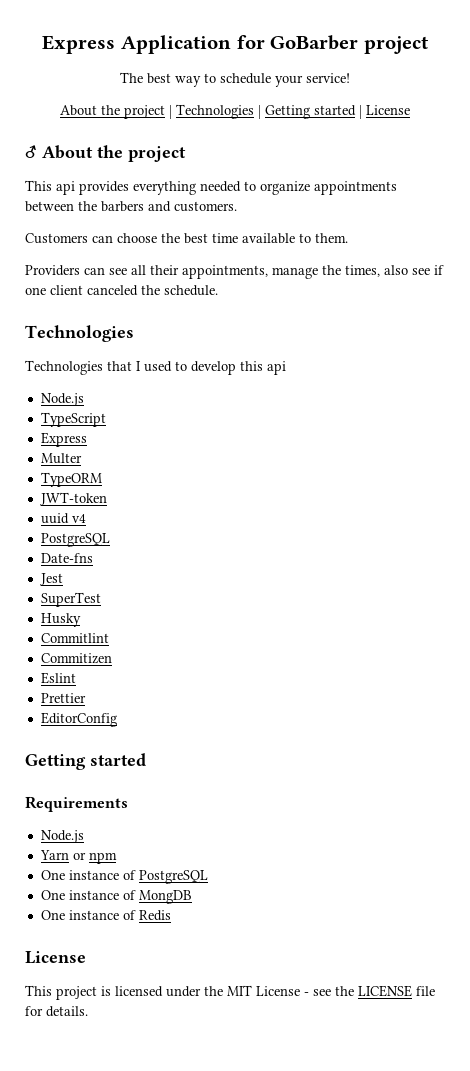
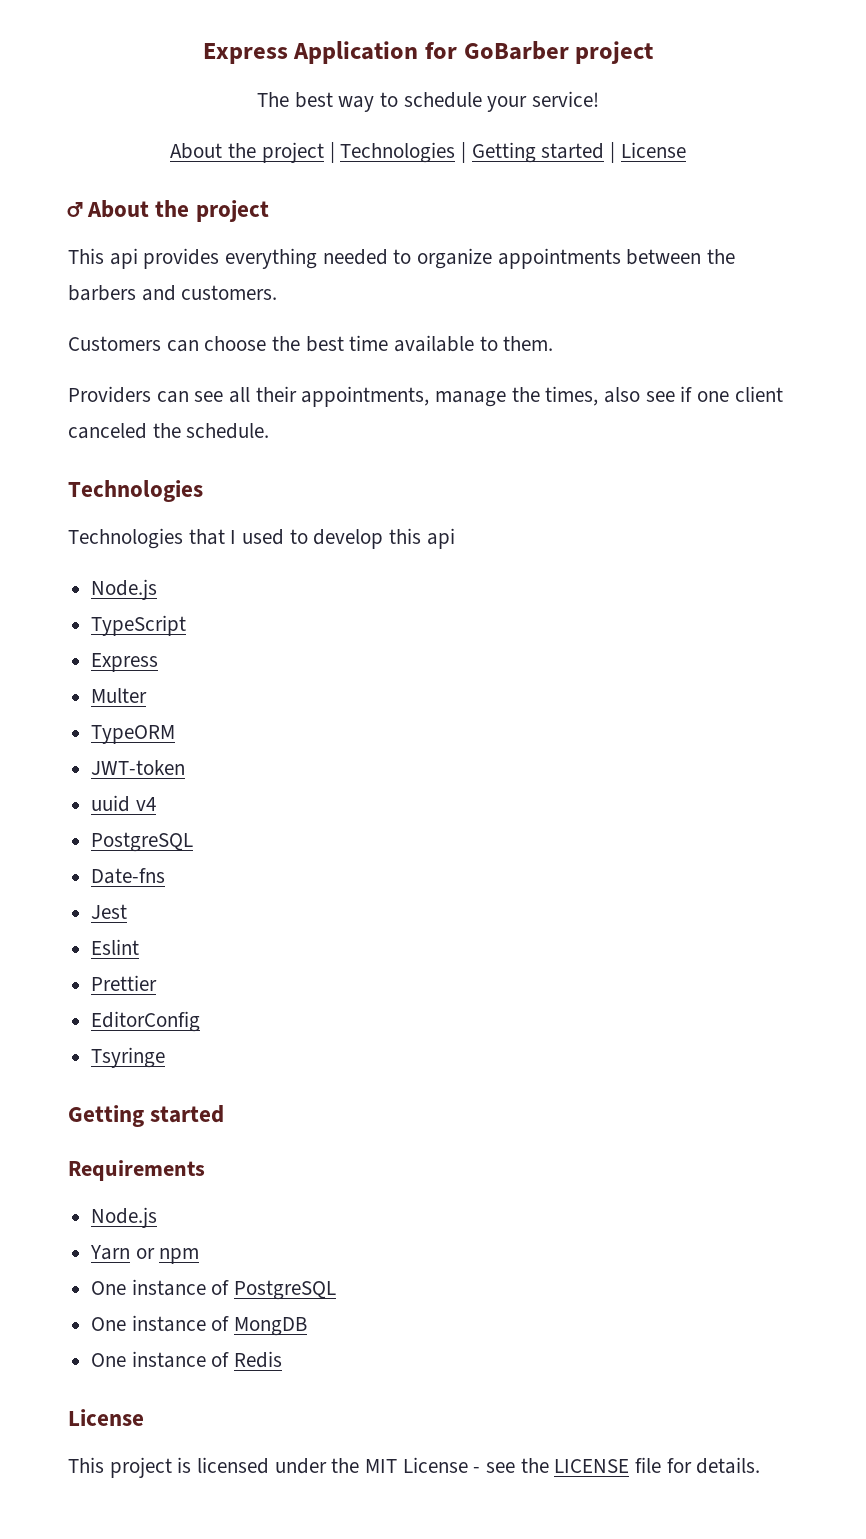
- SuperTest
- Husky
- Commitlint
- Commitizen
+ Tsyringe

